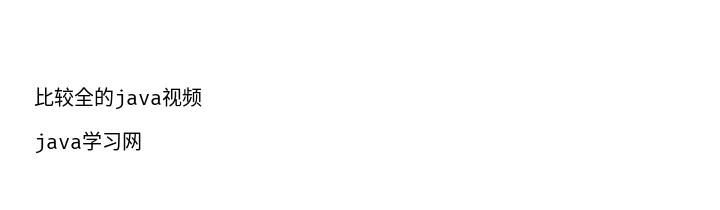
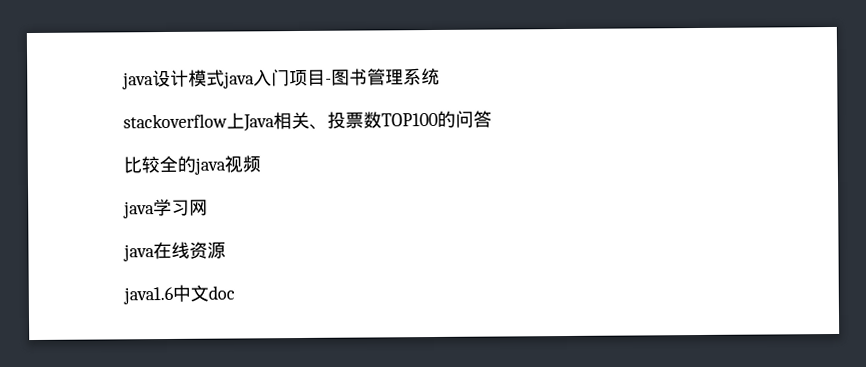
+ java设计模式java入门项目-图书管理系统
+ stackoverflow上Java相关、投票数TOP100的问答
+ java在线资源
+ java1.6中文doc

